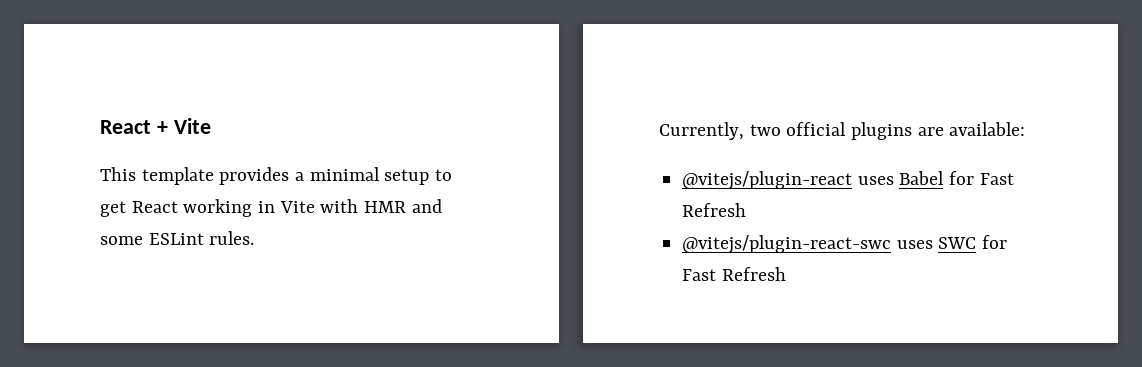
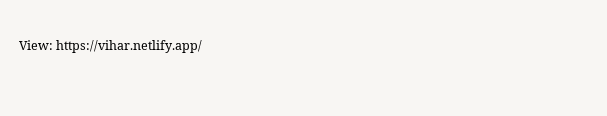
- React + Vite
- This template provides a minimal setup to get React working in Vite with HMR and some ESLint rules.
- Currently, two official plugins are available:
- @vitejs/plugin-react uses Babel for Fast Refresh
- @vitejs/plugin-react-swc uses SWC for Fast Refresh
+ View: https://vihar.netlify.app/

